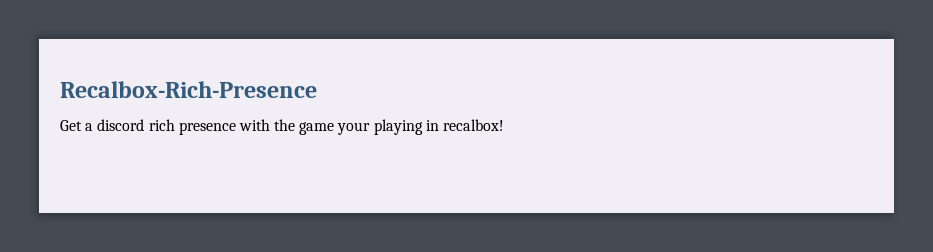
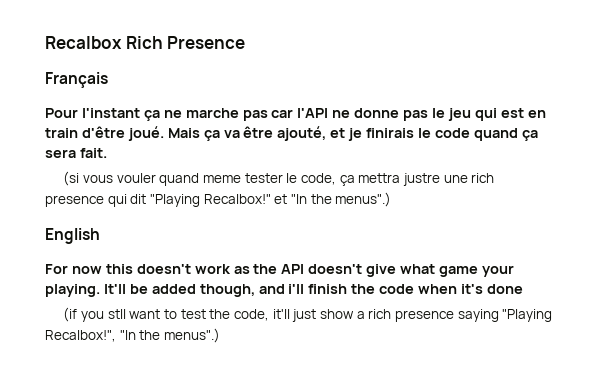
- Recalbox-Rich-Presence
- Get a discord rich presence with the game your playing in recalbox!
+ Recalbox Rich Presence
+ Français
+ Pour l'instant ça ne marche pas car l'API ne donne pas le jeu qui est en train d'être joué. Mais ça va être ajouté, et je finirais le code quand ça sera fait.
+ (si vous vouler quand meme tester le code, ça mettra justre une rich presence qui dit "Playing Recalbox!" et "In the menus".)
+ English
+ For now this doesn't work as the API doesn't give what game your playing. It'll be added though, and i'll finish the code when it's done
+ (if you stll want to test the code, it'll just show a rich presence saying "Playing Recalbox!", "In the menus".)

